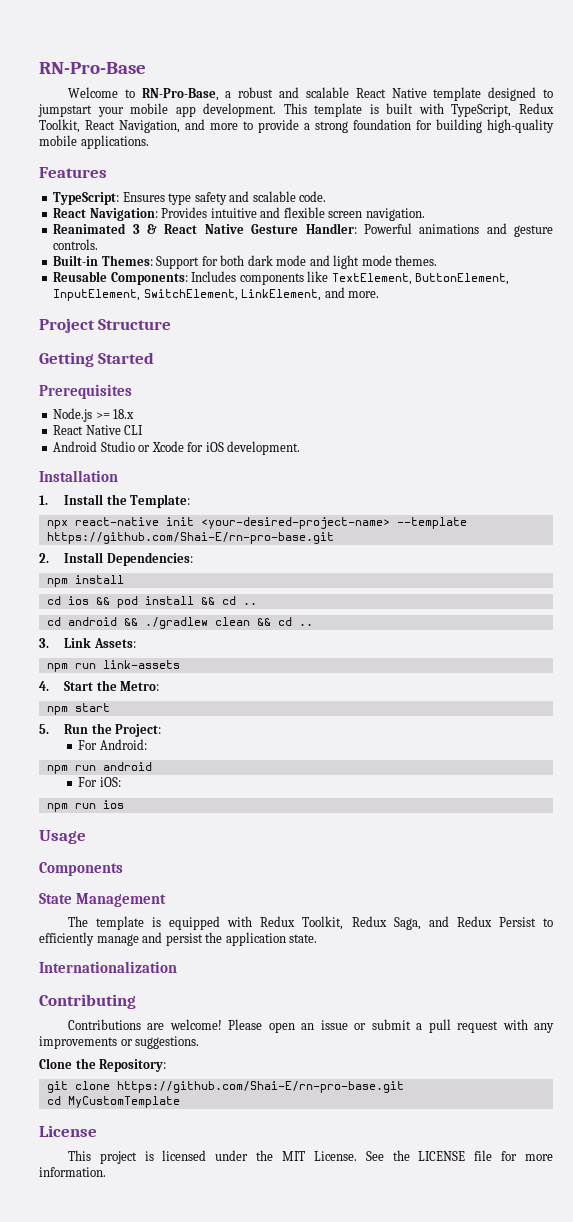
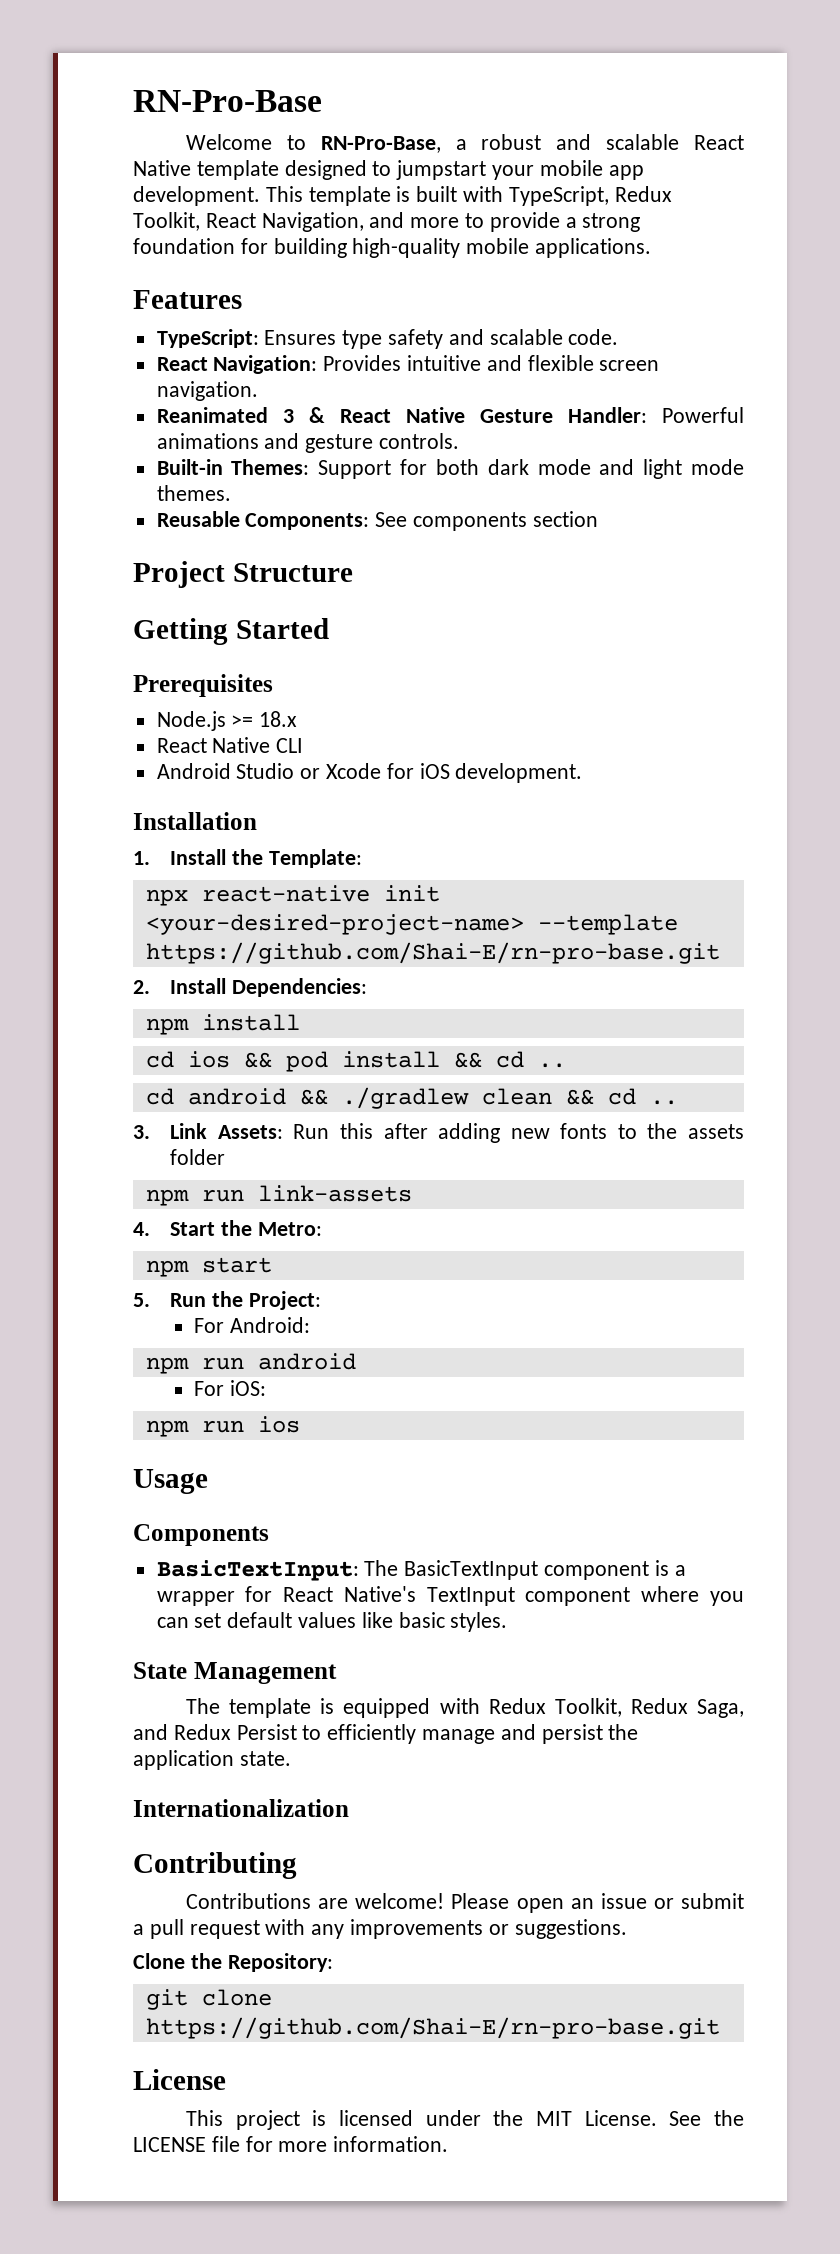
- Reusable Components: Includes components like TextElement, ButtonElement, InputElement, SwitchElement, LinkElement, and more.
+ Reusable Components: See components section
- 3. Link Assets:
+ 3. Link Assets: Run this after adding new fonts to the assets folder
+ BasicTextInput: The BasicTextInput component is a wrapper for React Native's TextInput component where you can set default values like basic styles.
- cd MyCustomTemplate

